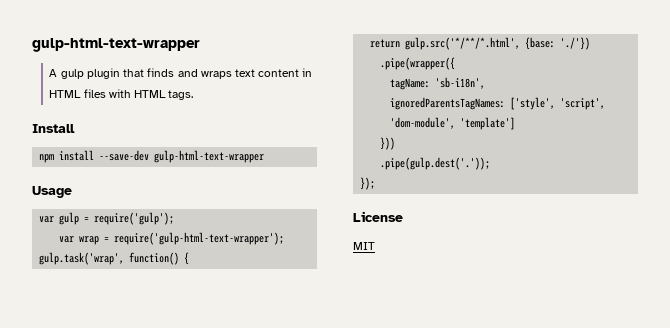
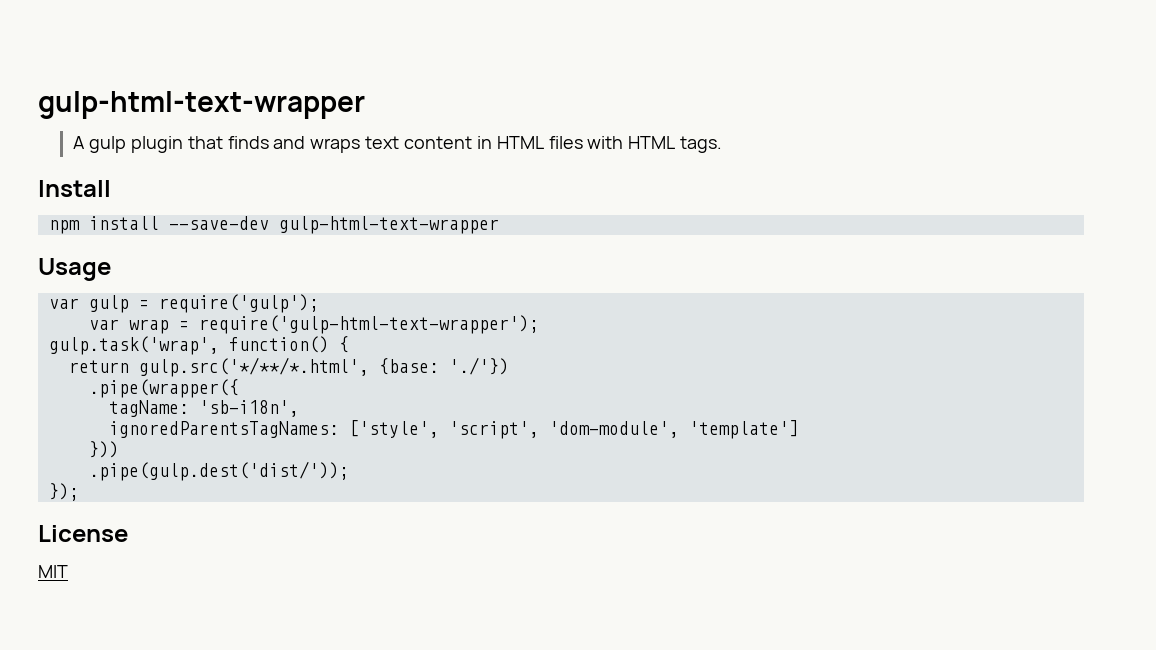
- .pipe(gulp.dest('.'));
+ .pipe(gulp.dest('dist/'));

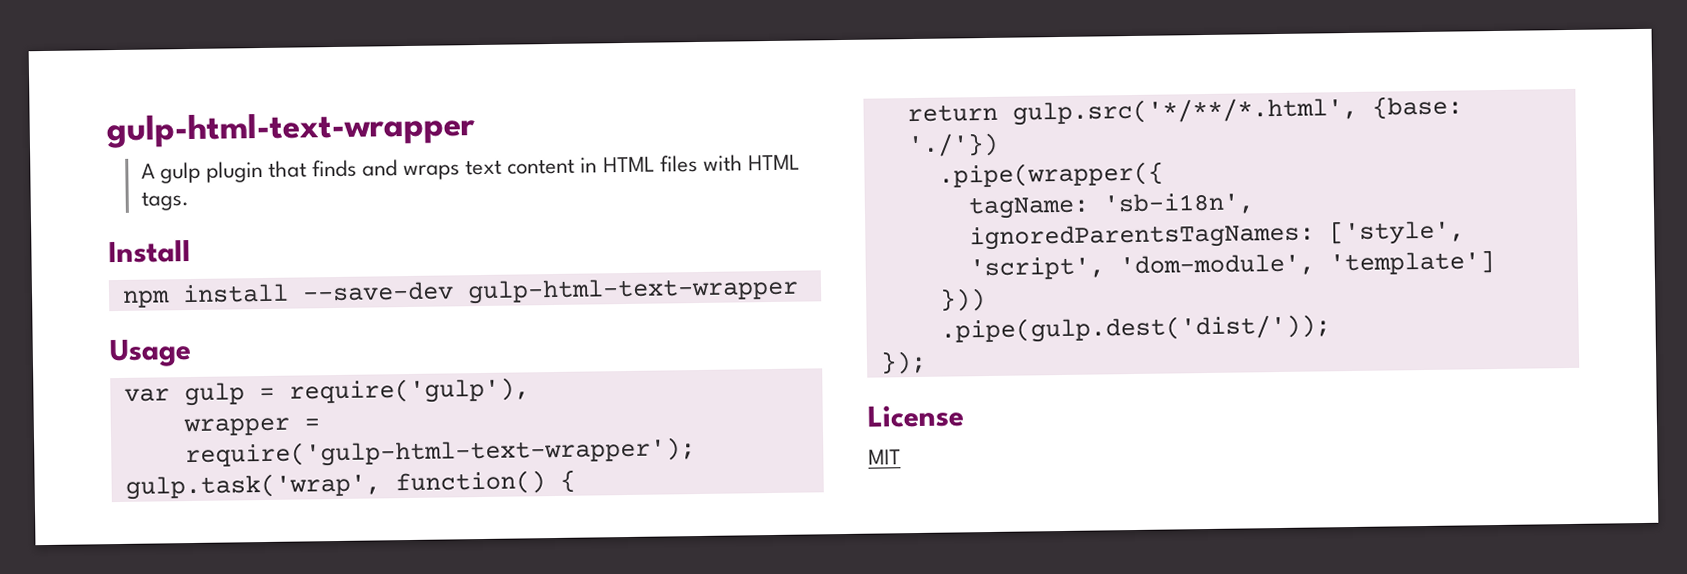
- var gulp = require('gulp');
- var wrap = require('gulp-html-text-wrapper');
+ var gulp = require('gulp'),
+ wrapper = require('gulp-html-text-wrapper');

